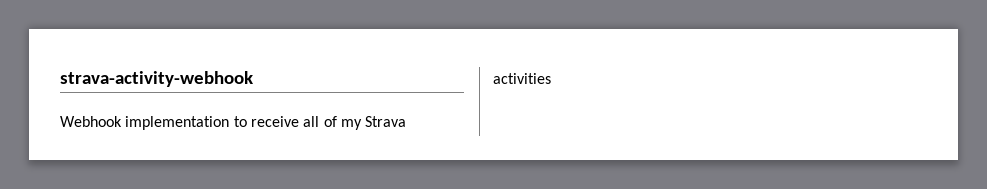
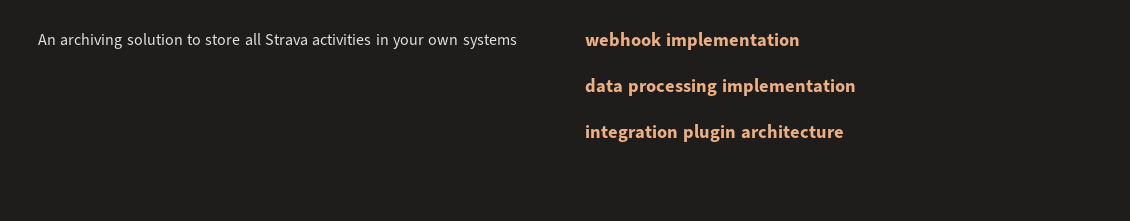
- strava-activity-webhook
- Webhook implementation to receive all of my Strava activities
+ An archiving solution to store all Strava activities in your own systems
+ webhook implementation
+ data processing implementation
+ integration plugin architecture

